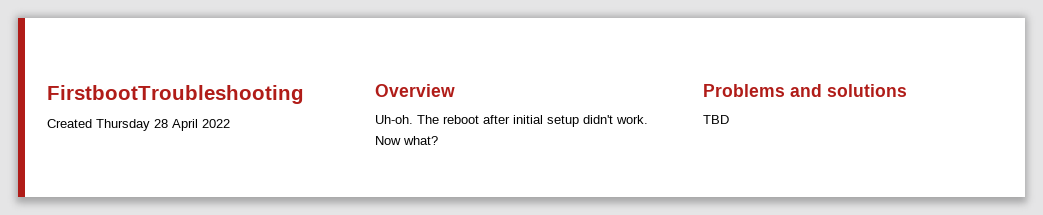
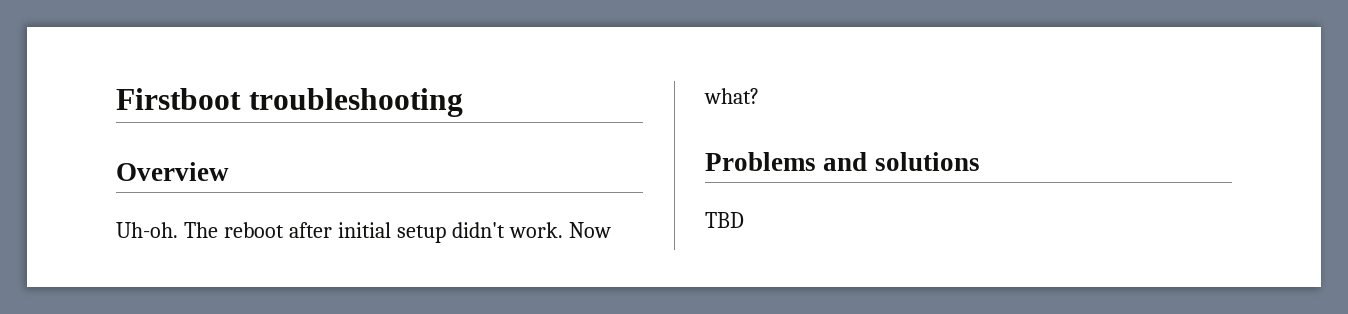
- FirstbootTroubleshooting
- Created Thursday 28 April 2022
+ Firstboot troubleshooting

